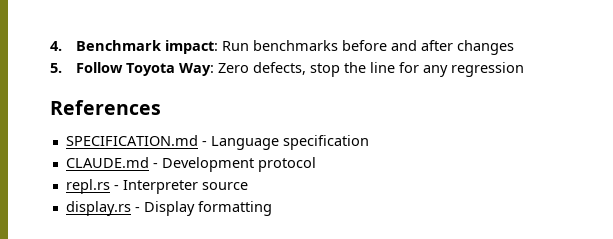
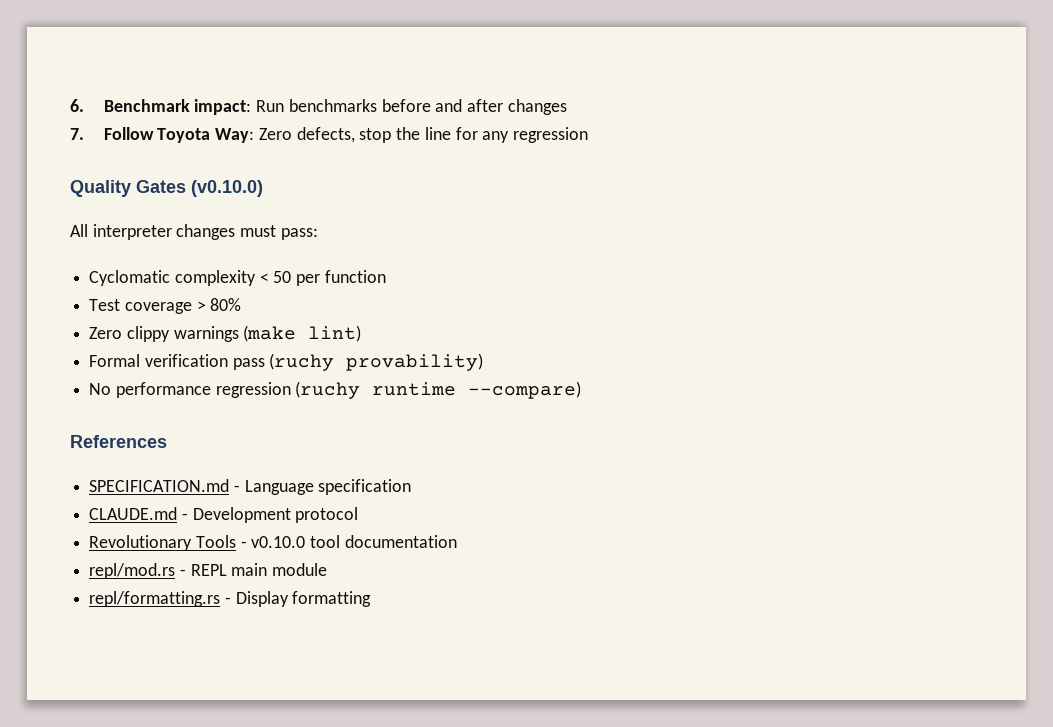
- 4. Benchmark impact: Run benchmarks before and after changes
+ 6. Benchmark impact: Run benchmarks before and after changes
- 5. Follow Toyota Way: Zero defects, stop the line for any regression
+ 7. Follow Toyota Way: Zero defects, stop the line for any regression
+ Quality Gates (v0.10.0)
+ All interpreter changes must pass:
+ Cyclomatic complexity < 50 per function
+ Test coverage > 80%
+ Zero clippy warnings (make lint)
+ Formal verification pass (ruchy provability)
+ No performance regression (ruchy runtime --compare)
- repl.rs - Interpreter source
- display.rs - Display formatting
+ Revolutionary Tools - v0.10.0 tool documentation
+ repl/mod.rs - REPL main module
+ repl/formatting.rs - Display formatting

